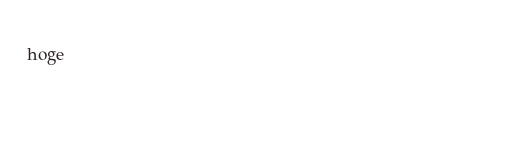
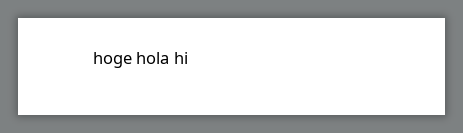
- hoge
+ hoge hola hi

